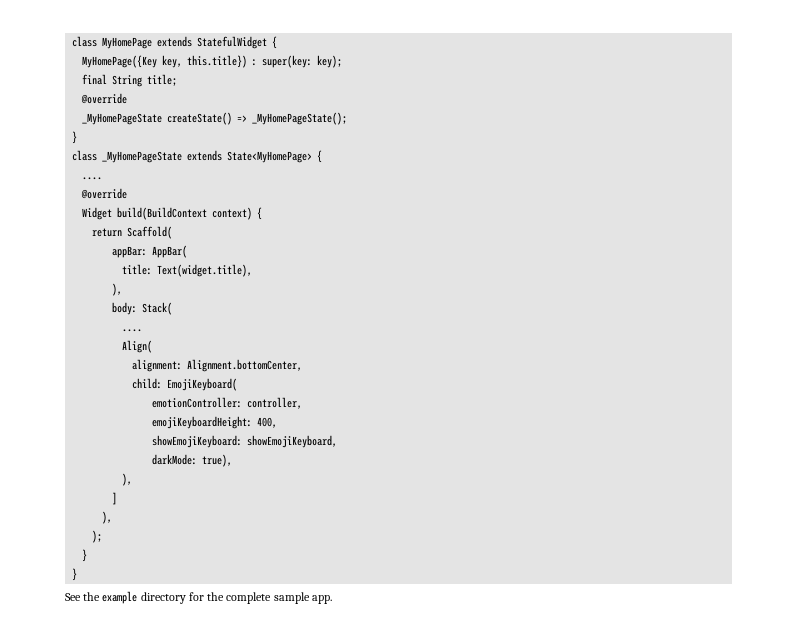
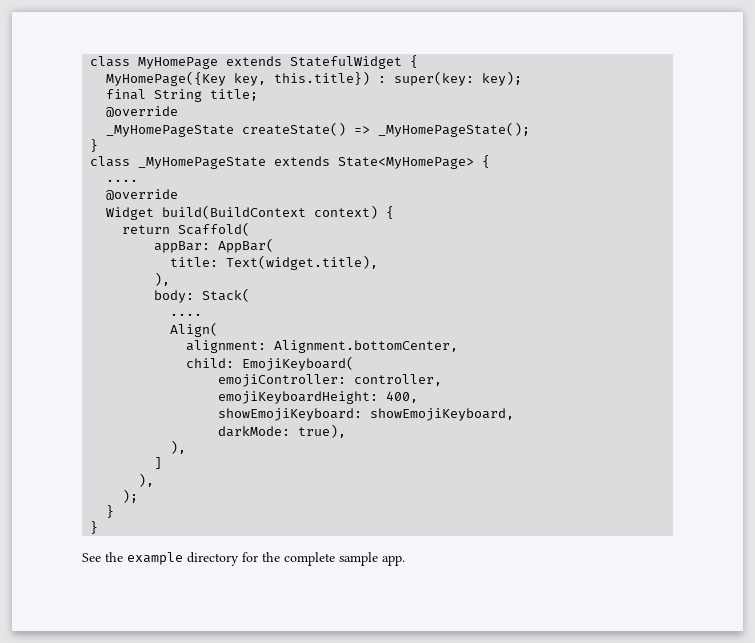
- emotionController: controller,
+ emojiController: controller,

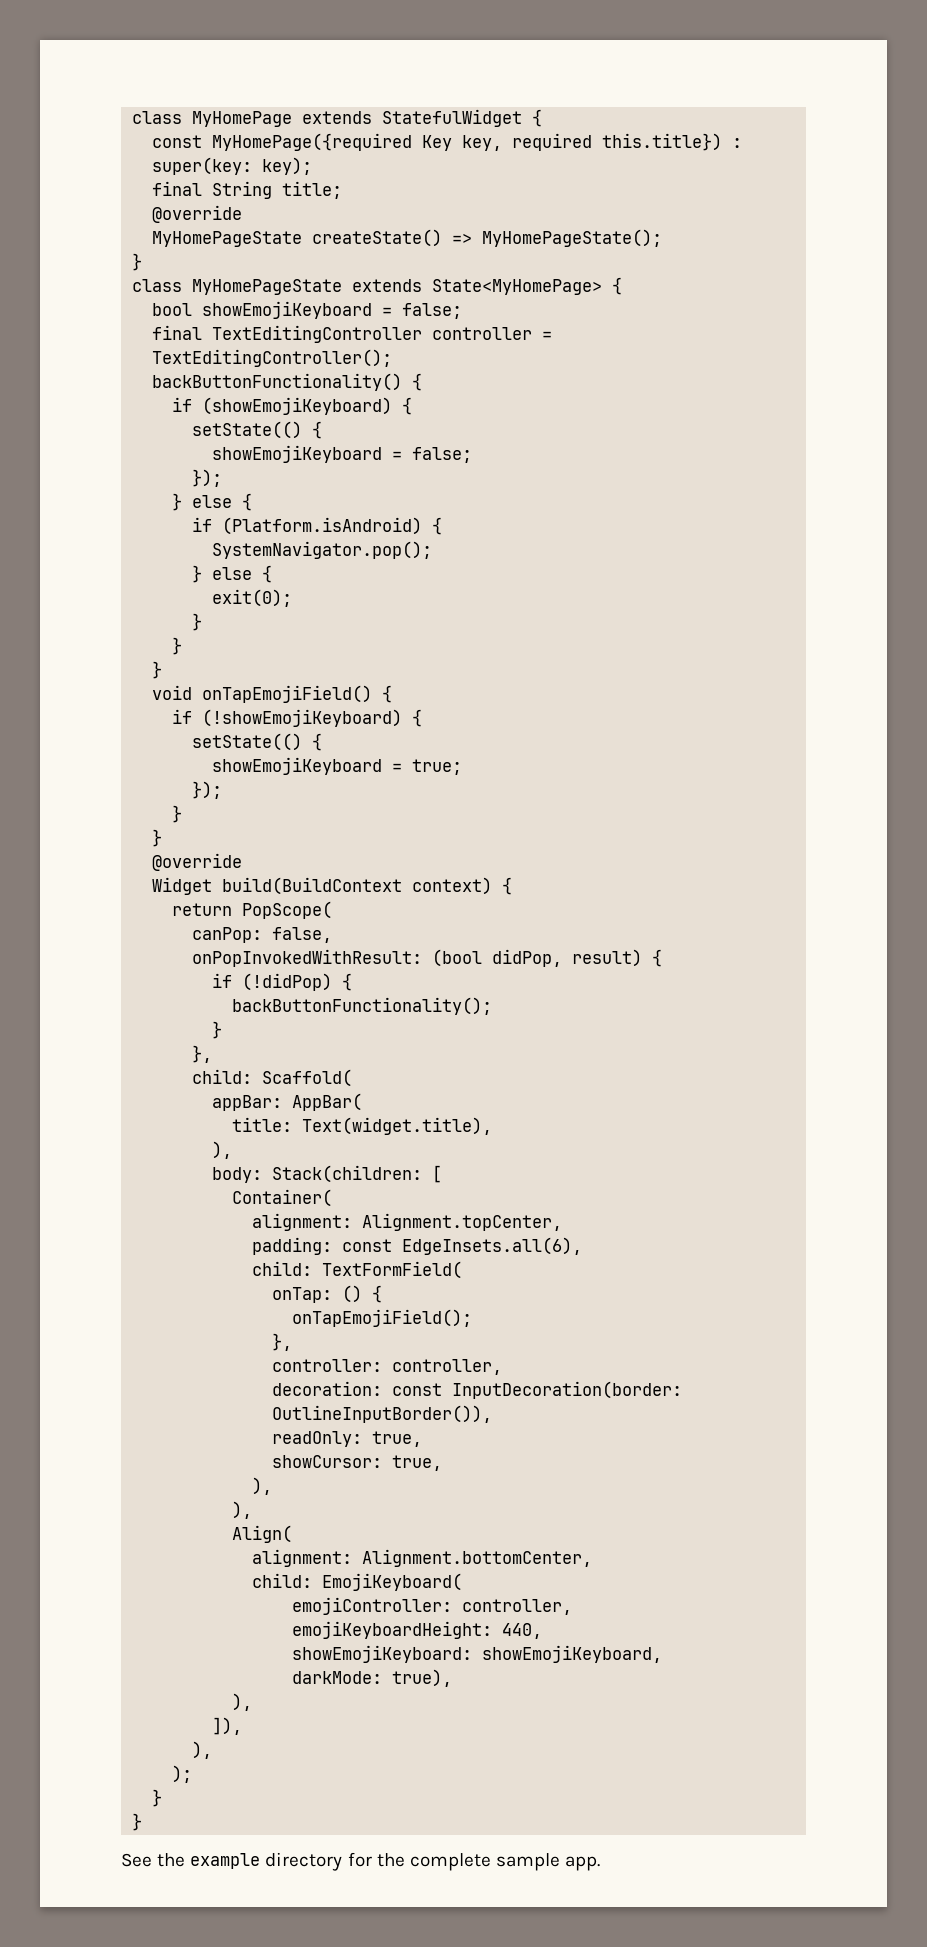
- MyHomePage({Key key, this.title}) : super(key: key);
+ const MyHomePage({required Key key, required this.title}) : super(key: key);
- _MyHomePageState createState() => _MyHomePageState();
+ MyHomePageState createState() => MyHomePageState();
- class _MyHomePageState extends State<MyHomePage> {
- ....
+ class MyHomePageState extends State<MyHomePage> {
+ bool showEmojiKeyboard = false;
+ final TextEditingController controller = TextEditingController();
+ backButtonFunctionality() {
+ if (showEmojiKeyboard) {
+ setState(() {
+ showEmojiKeyboard = false;
+ });
+ } else {
+ if (Platform.isAndroid) {
+ SystemNavigator.pop();
+ } else {
+ exit(0);
+ }
+ }
+ }
+ void onTapEmojiField() {
+ if (!showEmojiKeyboard) {
+ setState(() {
+ showEmojiKeyboard = true;
+ });
+ }
+ }
- return Scaffold(
+ return PopScope(
+ canPop: false,
+ onPopInvokedWithResult: (bool didPop, result) {
+ if (!didPop) {
+ backButtonFunctionality();
+ }
+ },
+ child: Scaffold(
- body: Stack(
- ....
+ body: Stack(children: [
+ Container(
+ alignment: Alignment.topCenter,
+ padding: const EdgeInsets.all(6),
+ child: TextFormField(
+ onTap: () {
+ onTapEmojiField();
+ },
+ controller: controller,
+ decoration: const InputDecoration(border: OutlineInputBorder()),
+ readOnly: true,
+ showCursor: true,
+ ),
+ ),
- emojiKeyboardHeight: 400,
+ emojiKeyboardHeight: 440,
- ]
+ ]),

